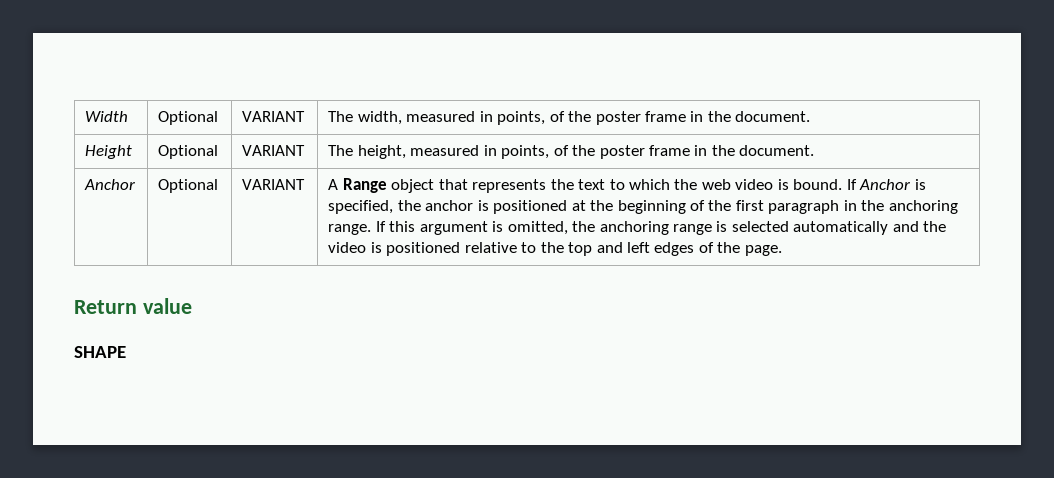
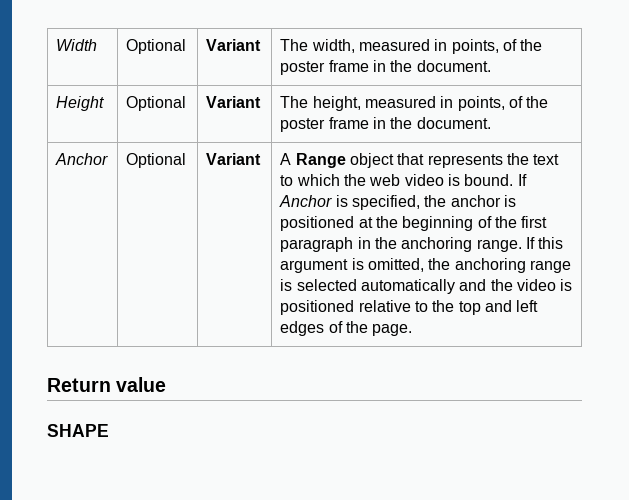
- Width | Optional | VARIANT | The width, measured in points, of the poster frame in the document.
+ Width | Optional | Variant | The width, measured in points, of the poster frame in the document.
- Height | Optional | VARIANT | The height, measured in points, of the poster frame in the document.
+ Height | Optional | Variant | The height, measured in points, of the poster frame in the document.
- Anchor | Optional | VARIANT
+ Anchor | Optional | Variant

